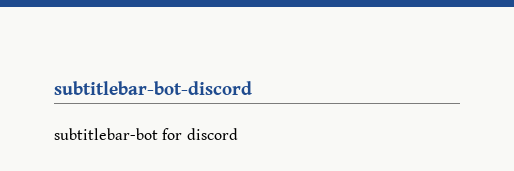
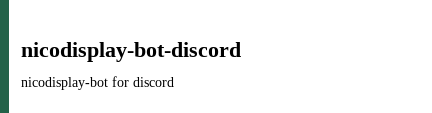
- subtitlebar-bot-discord
- subtitlebar-bot for discord
+ nicodisplay-bot-discord
+ nicodisplay-bot for discord

